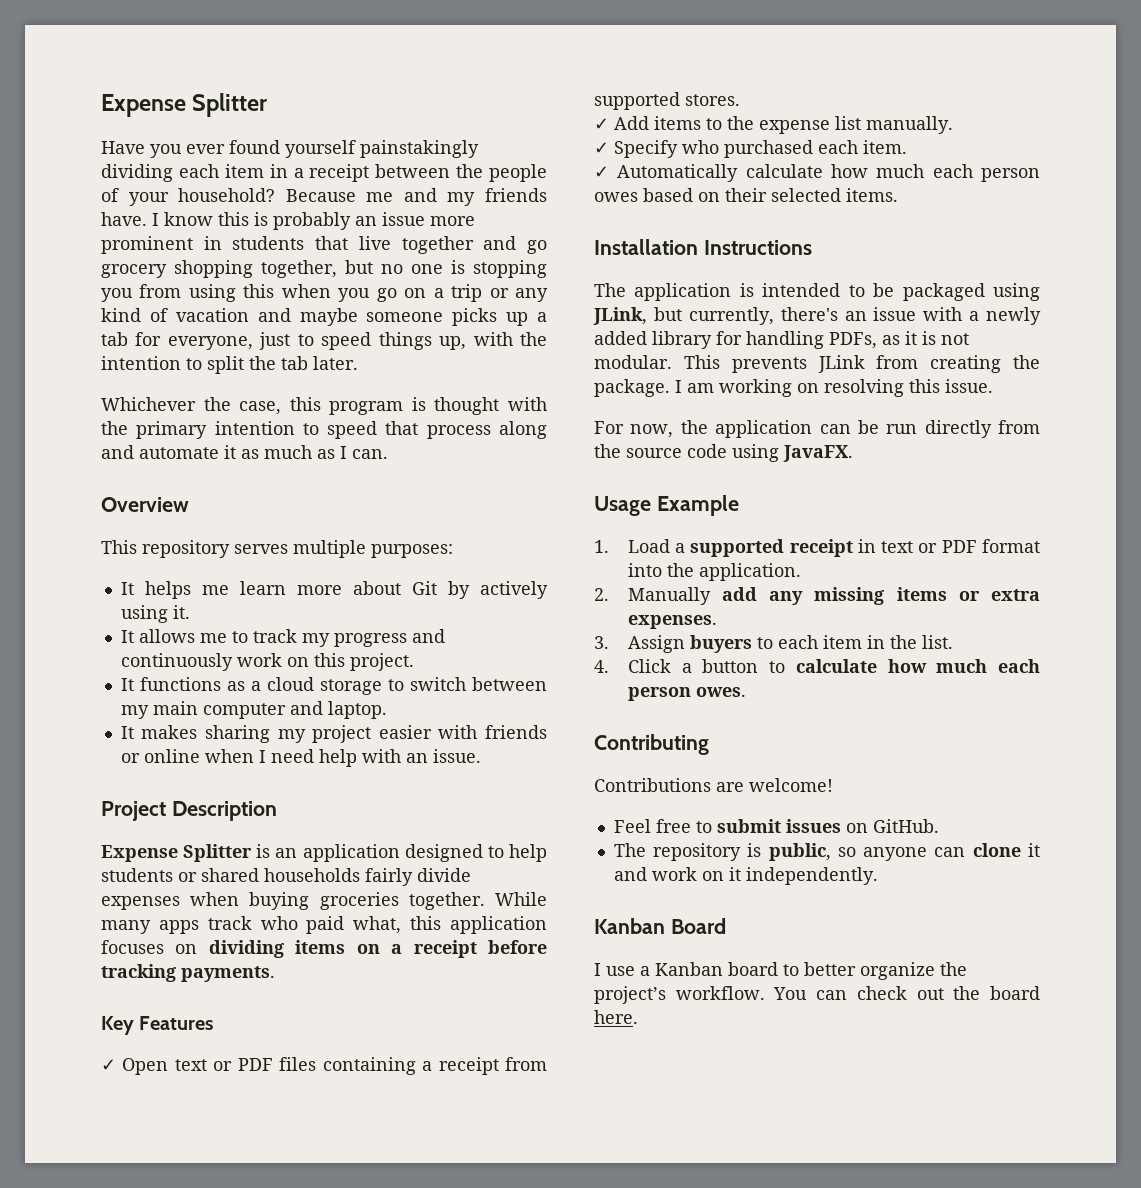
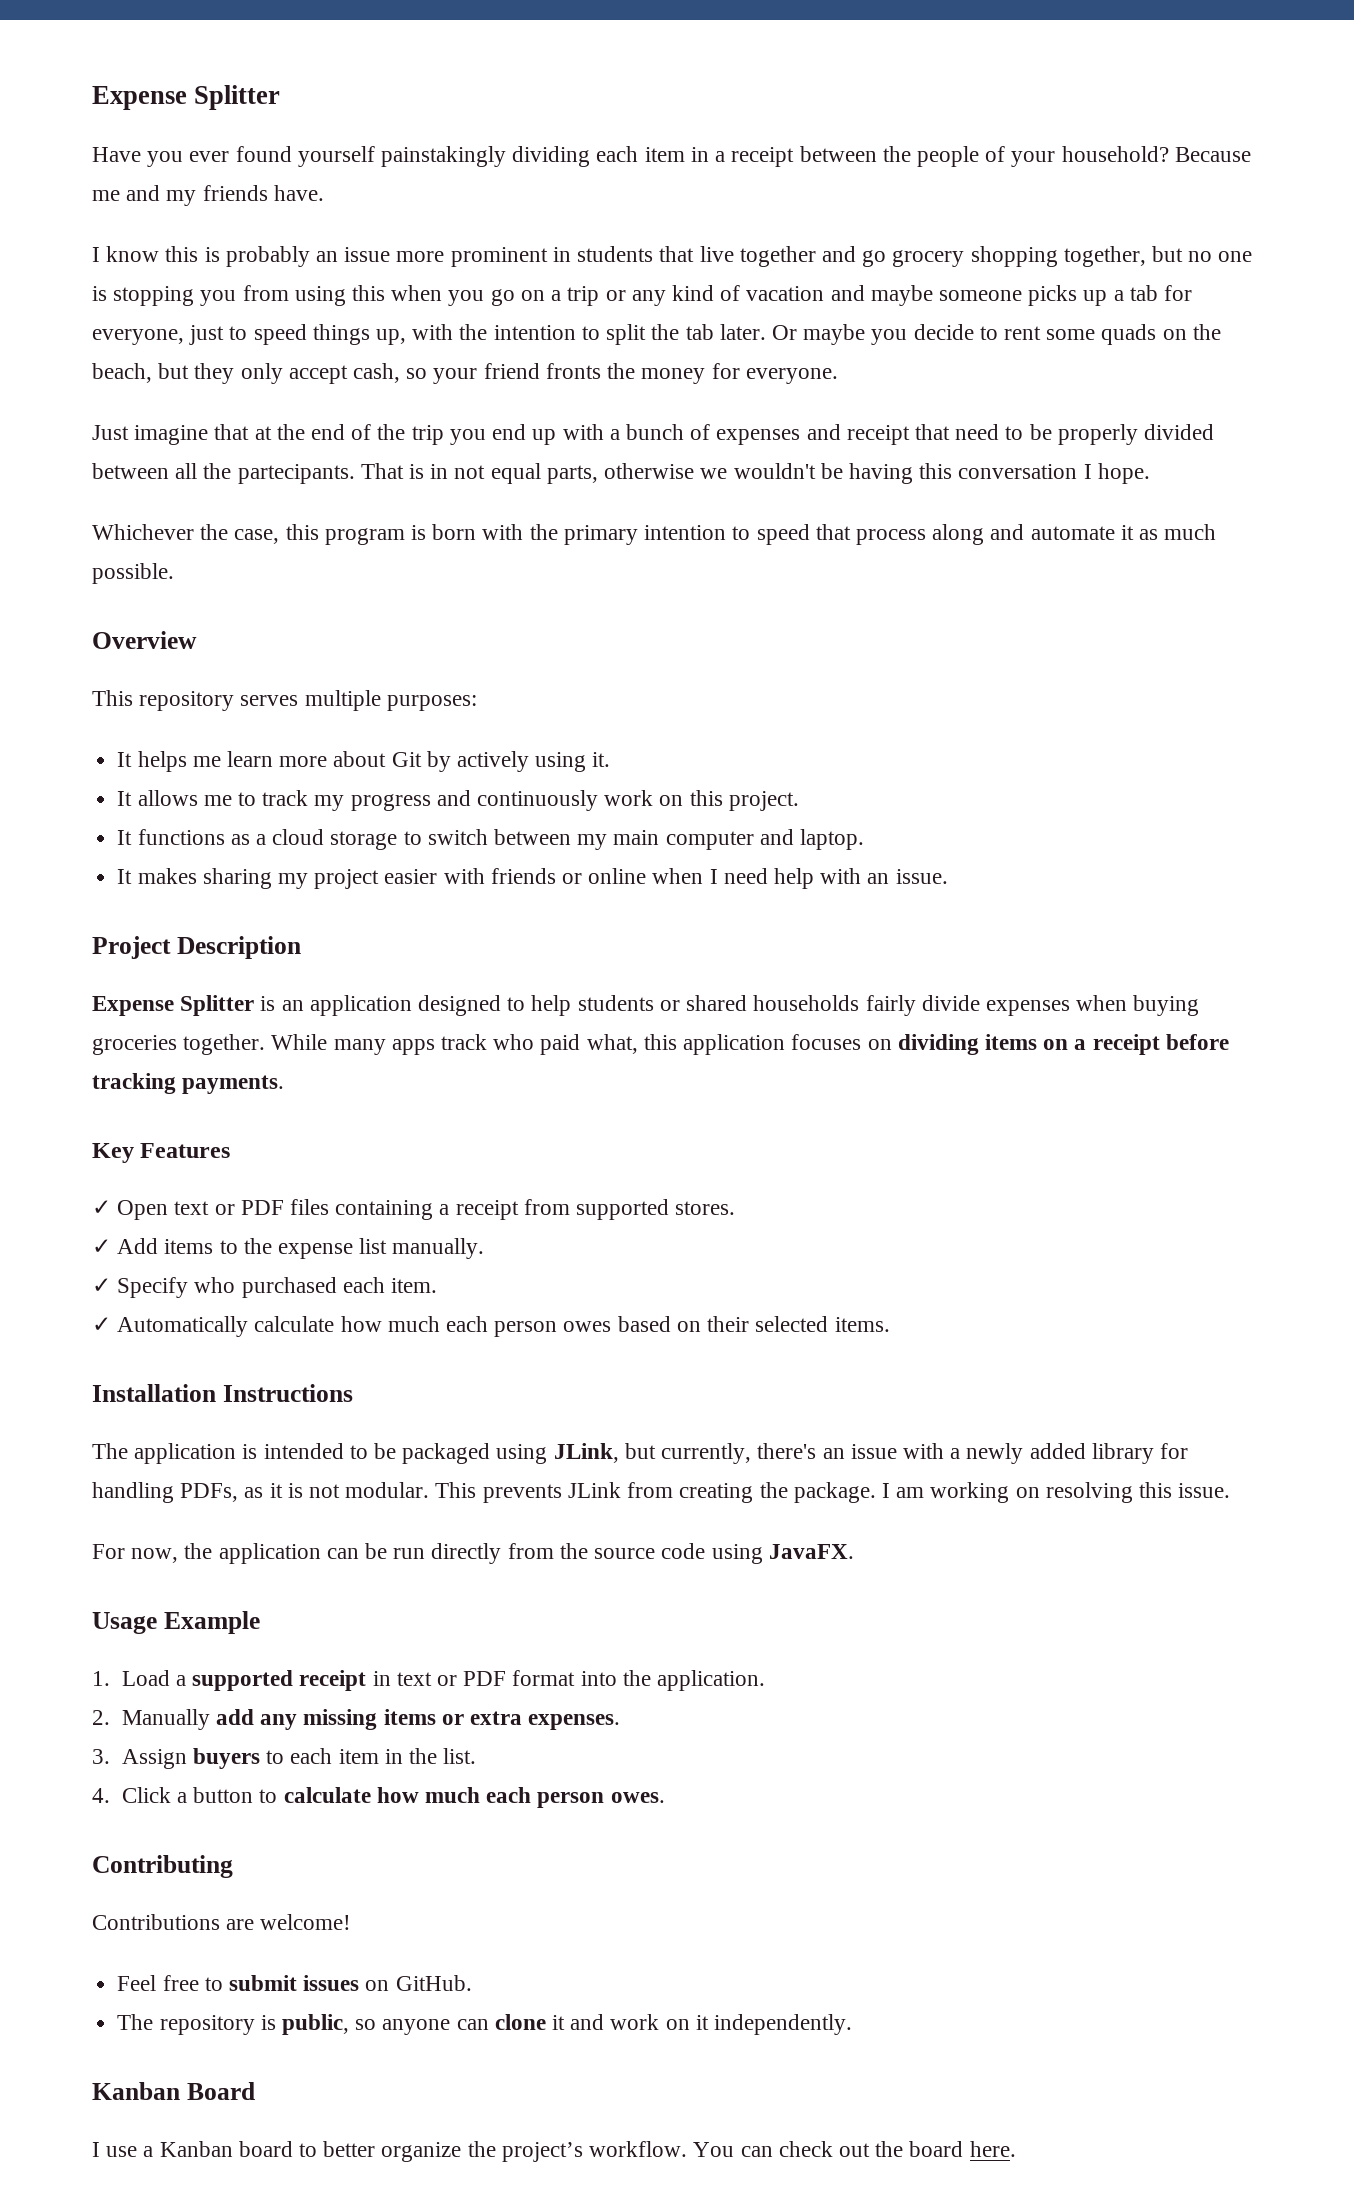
- Because me and my friends have. I know this is probably an issue more prominent in students that live together and go grocery shopping together, but no one is stopping you from using this when you go on a trip or any kind of vacation and maybe someone picks up a tab for everyone, just to speed things up, with the intention to split the tab later.
+ Because me and my friends have.
+ I know this is probably an issue more prominent in students that live together and go grocery shopping together, but no one is stopping you from using this when you go on a trip or any kind of vacation and maybe someone picks up a tab for everyone, just to speed things up, with the intention to split the tab later. Or maybe you decide to rent some quads on the beach, but they only accept cash, so your friend fronts the money for everyone.
+ Just imagine that at the end of the trip you end up with a bunch of expenses and receipt that need to be properly divided between all the partecipants. That is in not equal parts, otherwise we wouldn't be having this conversation I hope.
- Whichever the case, this program is thought with the primary intention to speed that process along and automate it as much as I can.
+ Whichever the case, this program is born with the primary intention to speed that process along and automate it as much possible.

